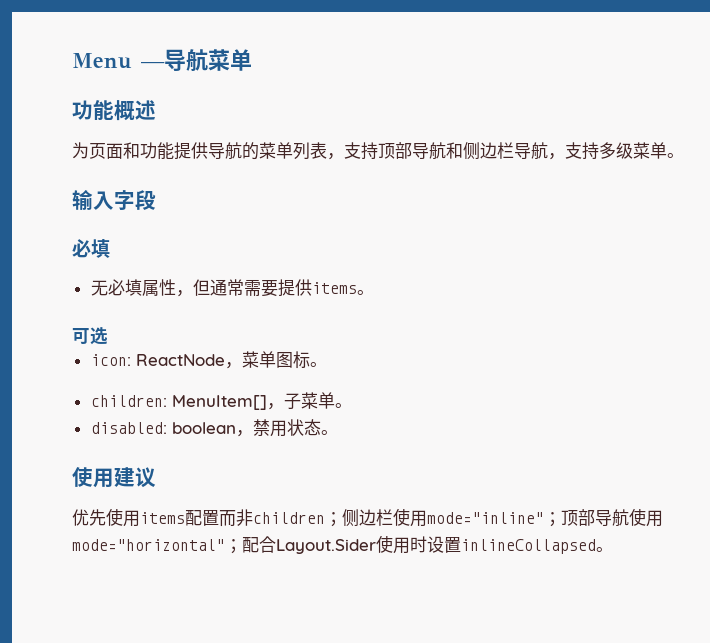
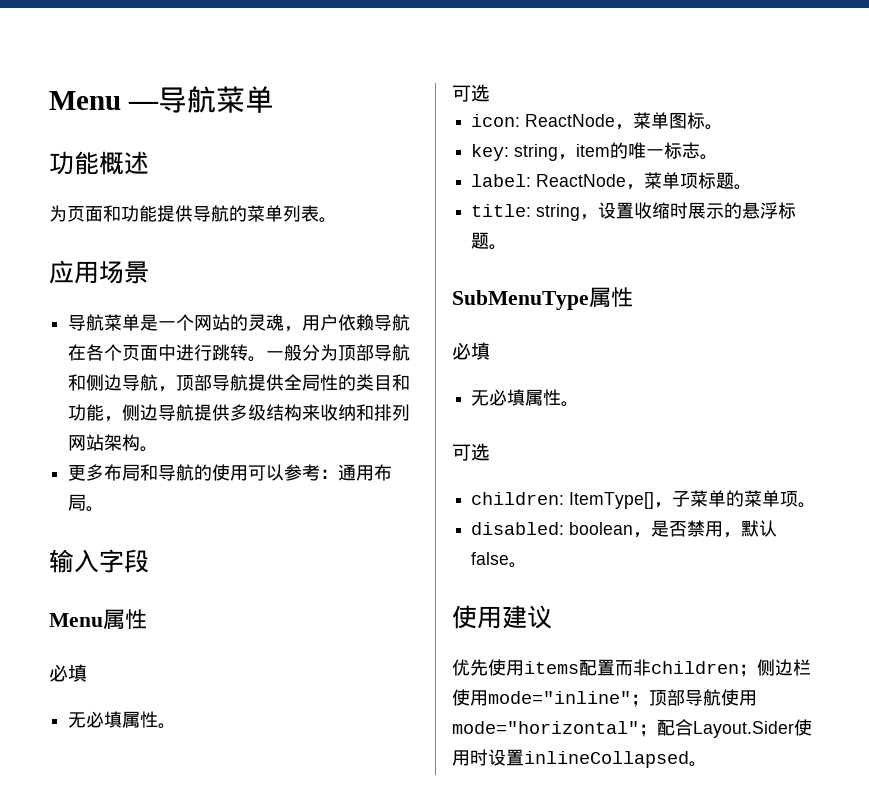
- 为页面和功能提供导航的菜单列表，支持顶部导航和侧边栏导航，支持多级菜单。
+ 为页面和功能提供导航的菜单列表。
+ 应用场景
+ 导航菜单是一个网站的灵魂，用户依赖导航在各个页面中进行跳转。一般分为顶部导航和侧边导航，顶部导航提供全局性的类目和功能，侧边导航提供多级结构来收纳和排列网站架构。
+ 更多布局和导航的使用可以参考：通用布局。
  输入字段
+ Menu属性
  必填
- 无必填属性，但通常需要提供items。
+ 无必填属性。
+ key: string，item的唯一标志。
+ label: ReactNode，菜单项标题。
+ title: string，设置收缩时展示的悬浮标题。
+ SubMenuType属性
+ 必填
+ 无必填属性。
+ 可选
- children: MenuItem[]，子菜单。
+ children: ItemType[]，子菜单的菜单项。
- disabled: boolean，禁用状态。
+ disabled: boolean，是否禁用，默认false。

